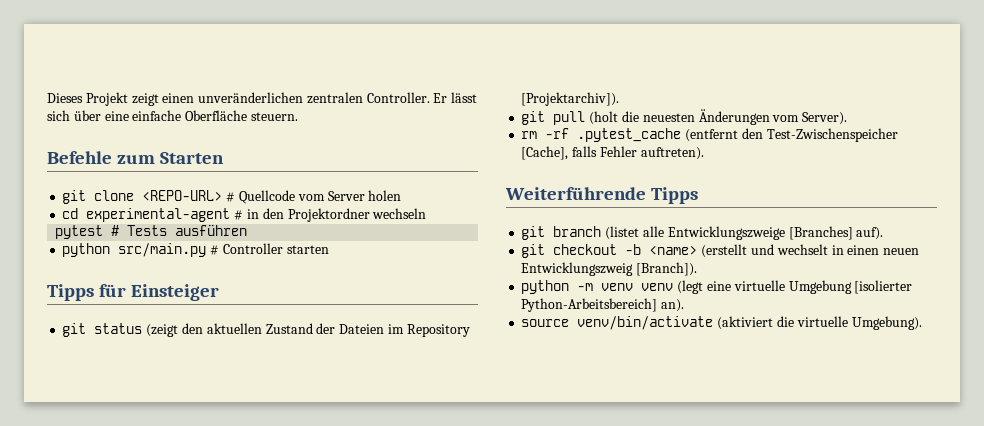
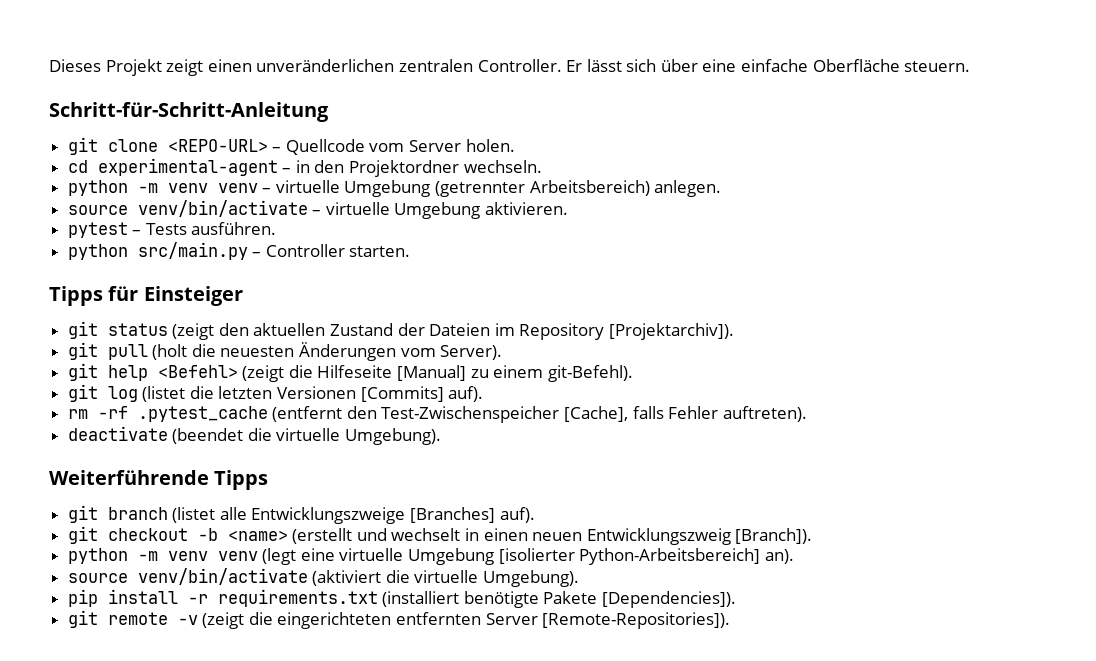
- Befehle zum Starten
+ Schritt-für-Schritt-Anleitung
- git clone <REPO-URL> # Quellcode vom Server holen
+ git clone <REPO-URL> – Quellcode vom Server holen.
- cd experimental-agent # in den Projektordner wechseln
- pytest # Tests ausführen
+ cd experimental-agent – in den Projektordner wechseln.
+ python -m venv venv – virtuelle Umgebung (getrennter Arbeitsbereich) anlegen.
+ source venv/bin/activate – virtuelle Umgebung aktivieren.
+ pytest – Tests ausführen.
- python src/main.py # Controller starten
+ python src/main.py – Controller starten.
+ git help <Befehl> (zeigt die Hilfeseite [Manual] zu einem git-Befehl).
+ git log (listet die letzten Versionen [Commits] auf).
+ deactivate (beendet die virtuelle Umgebung).
+ pip install -r requirements.txt (installiert benötigte Pakete [Dependencies]).
+ git remote -v (zeigt die eingerichteten entfernten Server [Remote-Repositories]).

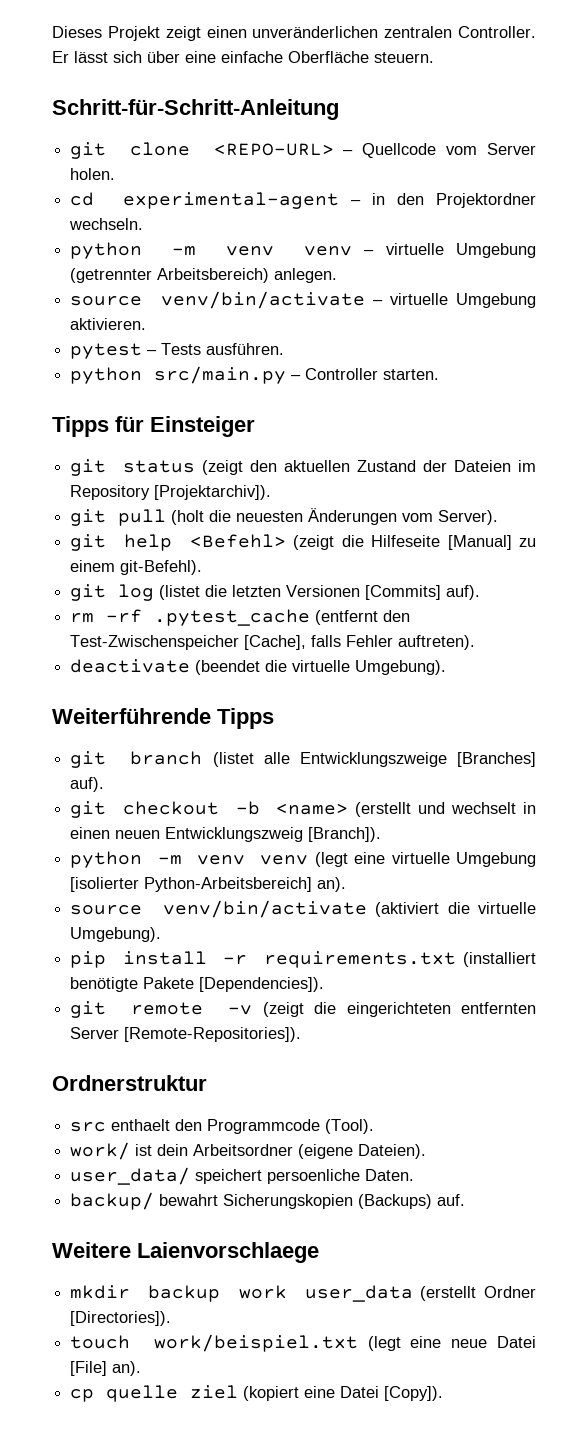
+ Ordnerstruktur
+ src enthaelt den Programmcode (Tool).
+ work/ ist dein Arbeitsordner (eigene Dateien).
+ user_data/ speichert persoenliche Daten.
+ backup/ bewahrt Sicherungskopien (Backups) auf.
+ Weitere Laienvorschlaege
+ mkdir backup work user_data (erstellt Ordner [Directories]).
+ touch work/beispiel.txt (legt eine neue Datei [File] an).
+ cp quelle ziel (kopiert eine Datei [Copy]).

